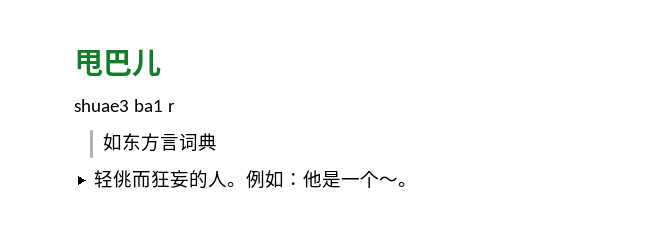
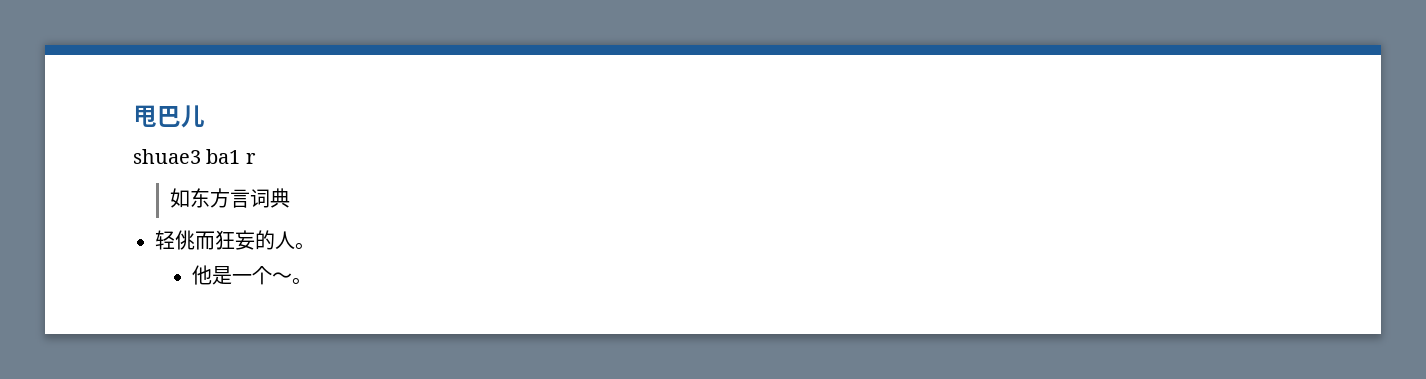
- 轻佻而狂妄的人。例如：他是一个～。
+ 轻佻而狂妄的人。
+ 他是一个～。

